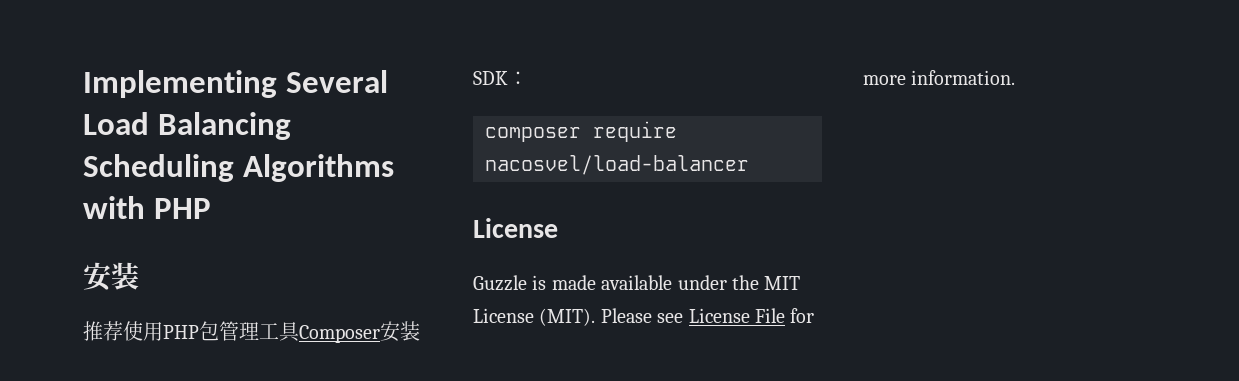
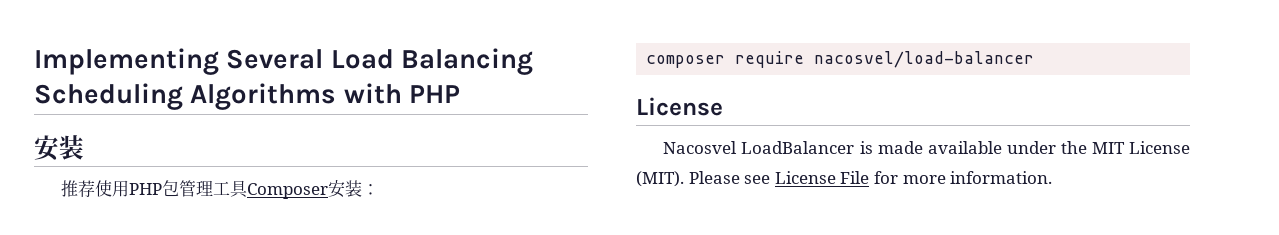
- 推荐使用PHP包管理工具Composer安装SDK：
+ 推荐使用PHP包管理工具Composer安装：
- Guzzle is made available under the MIT License (MIT).
+ Nacosvel LoadBalancer is made available under the MIT License (MIT).

